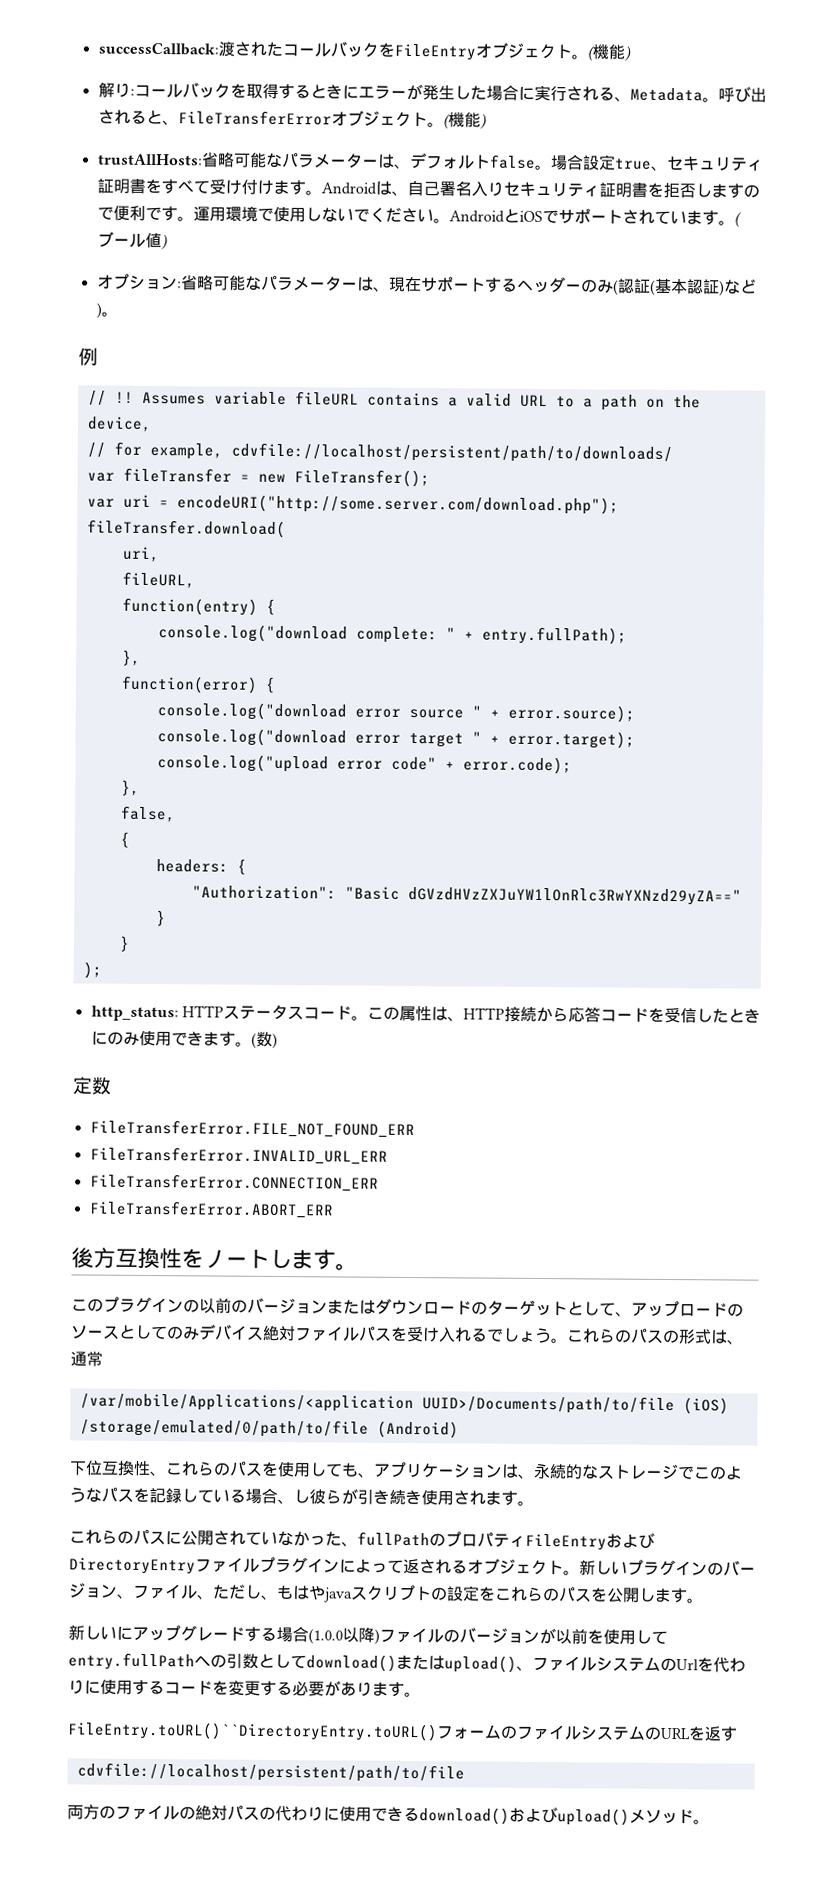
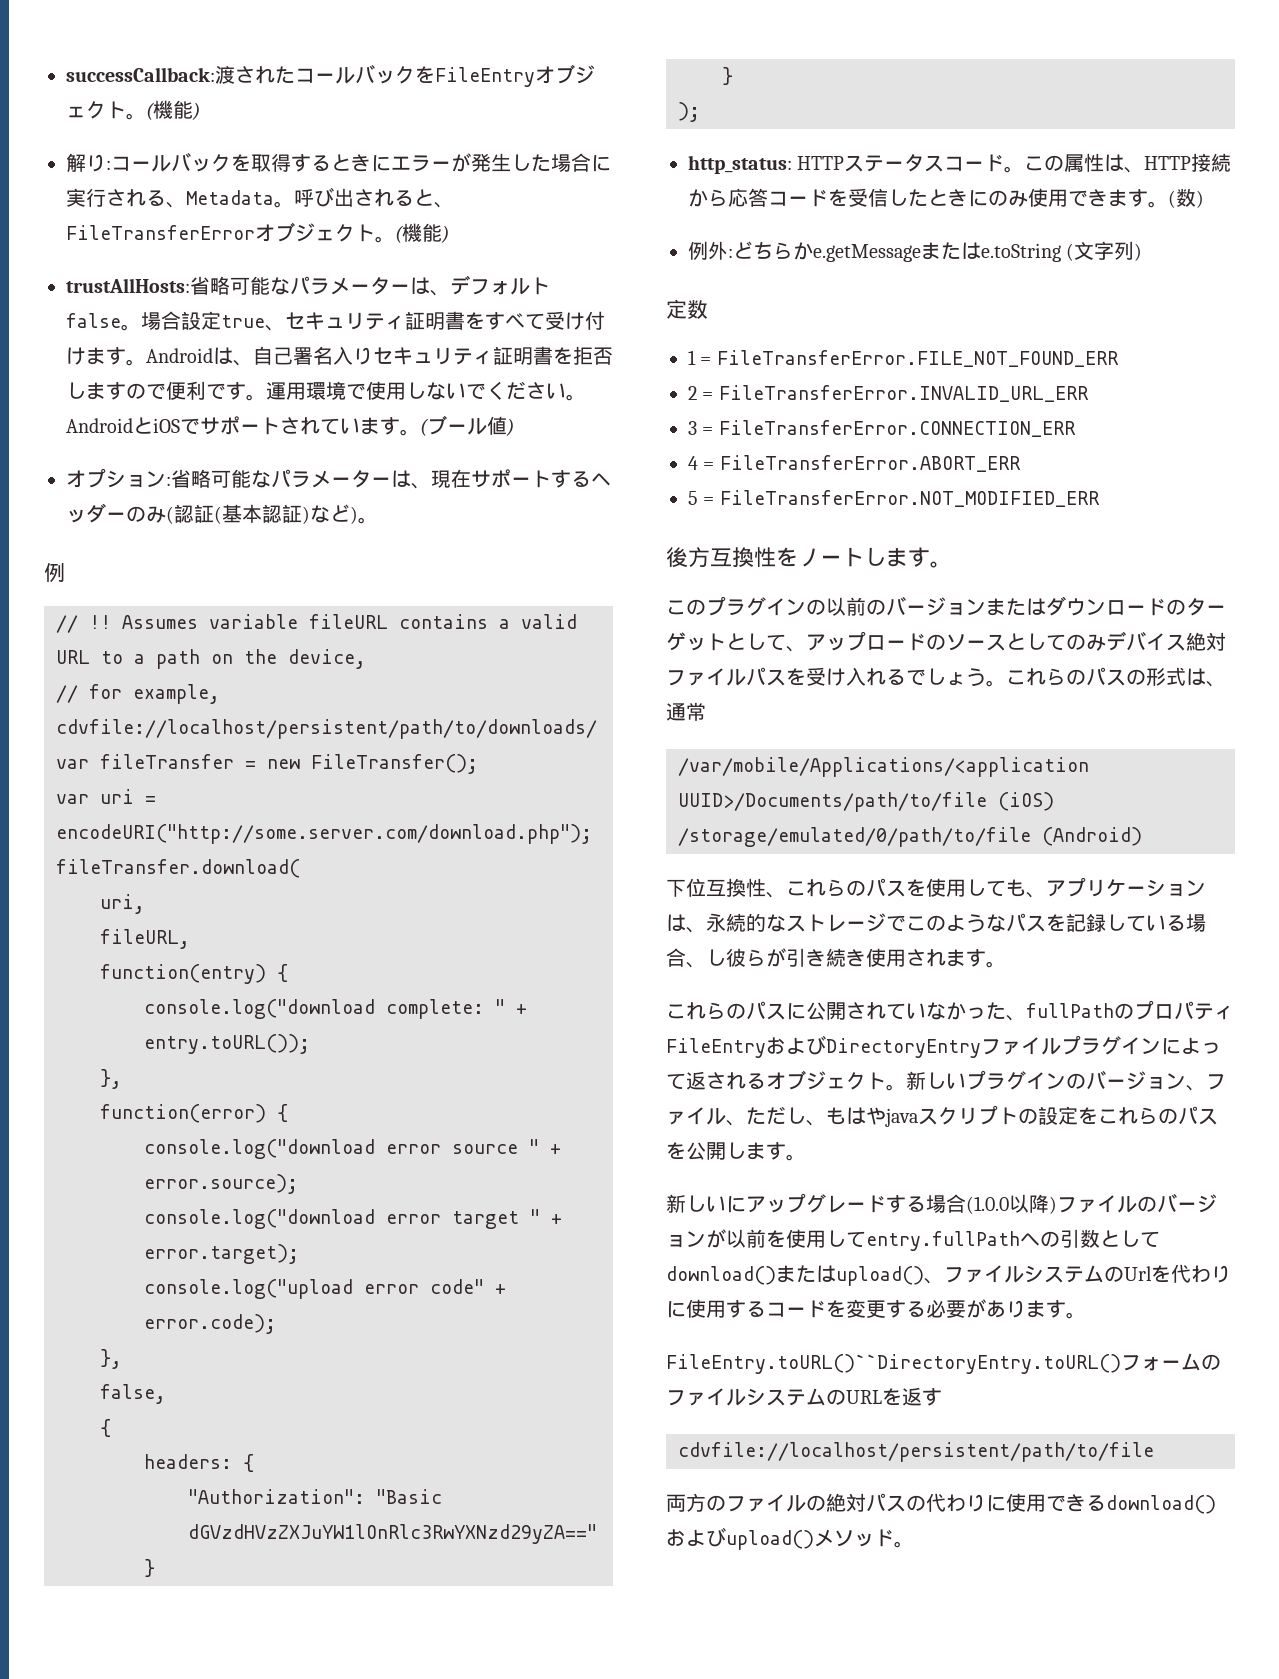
- console.log("download complete: " + entry.fullPath);
+ console.log("download complete: " + entry.toURL());
+ 例外:どちらかe.getMessageまたはe.toString (文字列)
- FileTransferError.FILE_NOT_FOUND_ERR
+ 1 = FileTransferError.FILE_NOT_FOUND_ERR
- FileTransferError.INVALID_URL_ERR
+ 2 = FileTransferError.INVALID_URL_ERR
- FileTransferError.CONNECTION_ERR
+ 3 = FileTransferError.CONNECTION_ERR
- FileTransferError.ABORT_ERR
+ 4 = FileTransferError.ABORT_ERR
+ 5 = FileTransferError.NOT_MODIFIED_ERR

